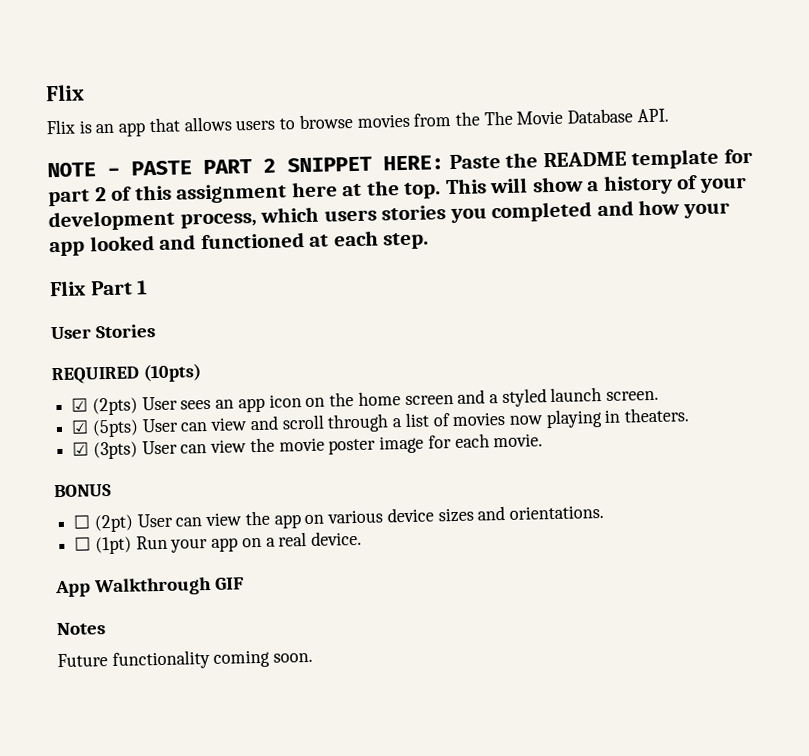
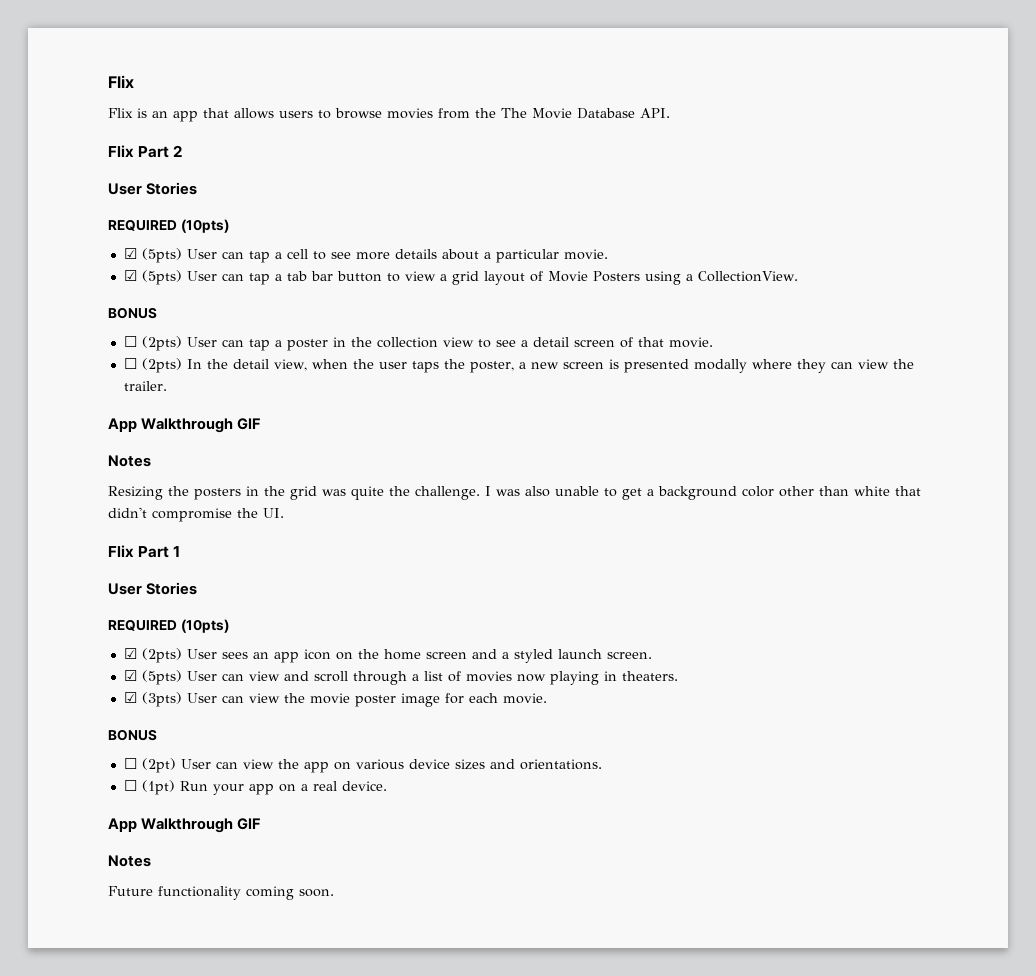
- NOTE - PASTE PART 2 SNIPPET HERE: Paste the README template for part 2 of this assignment here at the top. This will show a history of your development process, which users stories you completed and how your app looked and functioned at each step.
+ Flix Part 2
+ User Stories
+ REQUIRED (10pts)
+ ☑ (5pts) User can tap a cell to see more details about a particular movie.
+ ☑ (5pts) User can tap a tab bar button to view a grid layout of Movie Posters using a CollectionView.
+ BONUS
+ ☐ (2pts) User can tap a poster in the collection view to see a detail screen of that movie.
+ ☐ (2pts) In the detail view, when the user taps the poster, a new screen is presented modally where they can view the trailer.
+ App Walkthrough GIF
+ Notes
+ Resizing the posters in the grid was quite the challenge. I was also unable to get a background color other than white that didn't compromise the UI.

